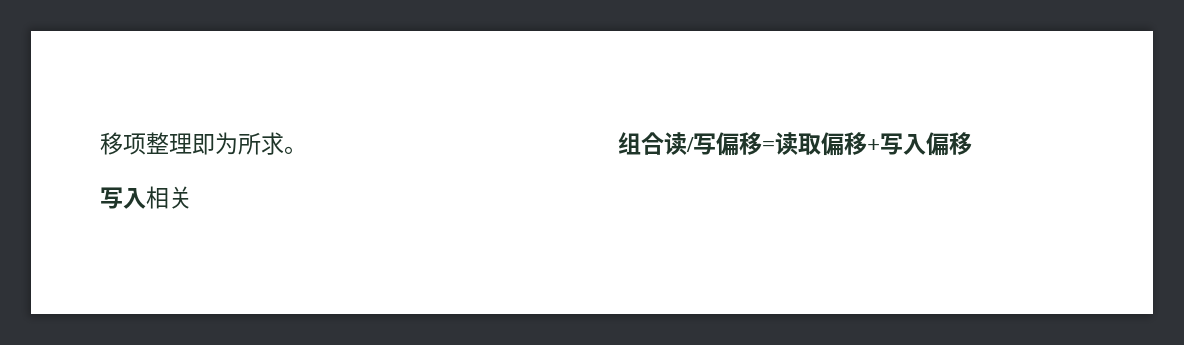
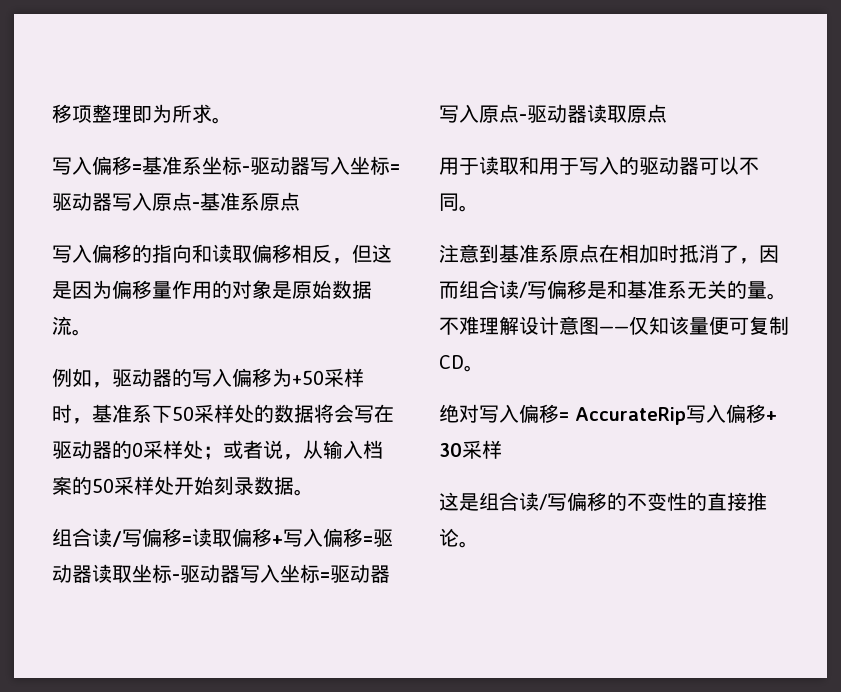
- 写入相关
+ 写入偏移=基准系坐标-驱动器写入坐标=驱动器写入原点-基准系原点
+ 写入偏移的指向和读取偏移相反，但这是因为偏移量作用的对象是原始数据流。
+ 例如，驱动器的写入偏移为+50采样时，基准系下50采样处的数据将会写在驱动器的0采样处；或者说，从输入档案的50采样处开始刻录数据。
- 组合读/写偏移=读取偏移+写入偏移
+ 组合读/写偏移=读取偏移+写入偏移=驱动器读取坐标-驱动器写入坐标=驱动器写入原点-驱动器读取原点
+ 用于读取和用于写入的驱动器可以不同。
+ 注意到基准系原点在相加时抵消了，因而组合读/写偏移是和基准系无关的量。不难理解设计意图——仅知该量便可复制CD。
+ 绝对写入偏移= AccurateRip写入偏移+ 30采样
+ 这是组合读/写偏移的不变性的直接推论。

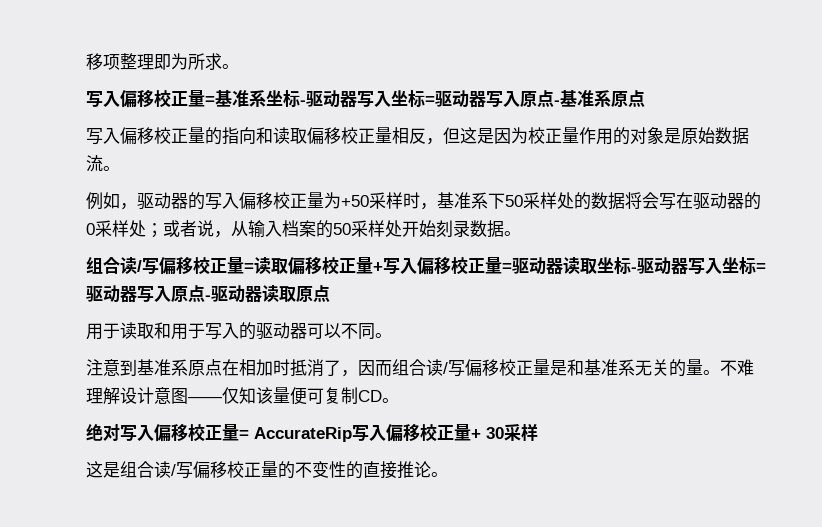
- 写入偏移=基准系坐标-驱动器写入坐标=驱动器写入原点-基准系原点
+ 写入偏移校正量=基准系坐标-驱动器写入坐标=驱动器写入原点-基准系原点
- 写入偏移的指向和读取偏移相反，但这是因为偏移量作用的对象是原始数据流。
+ 写入偏移校正量的指向和读取偏移校正量相反，但这是因为校正量作用的对象是原始数据流。
- 例如，驱动器的写入偏移为+50采样时，基准系下50采样处的数据将会写在驱动器的0采样处；或者说，从输入档案的50采样处开始刻录数据。
+ 例如，驱动器的写入偏移校正量为+50采样时，基准系下50采样处的数据将会写在驱动器的0采样处；或者说，从输入档案的50采样处开始刻录数据。
- 组合读/写偏移=读取偏移+写入偏移=驱动器读取坐标-驱动器写入坐标=驱动器写入原点-驱动器读取原点
+ 组合读/写偏移校正量=读取偏移校正量+写入偏移校正量=驱动器读取坐标-驱动器写入坐标=驱动器写入原点-驱动器读取原点
- 注意到基准系原点在相加时抵消了，因而组合读/写偏移是和基准系无关的量。
+ 注意到基准系原点在相加时抵消了，因而组合读/写偏移校正量是和基准系无关的量。
- 绝对写入偏移= AccurateRip写入偏移+ 30采样
+ 绝对写入偏移校正量= AccurateRip写入偏移校正量+ 30采样
- 这是组合读/写偏移的不变性的直接推论。
+ 这是组合读/写偏移校正量的不变性的直接推论。

